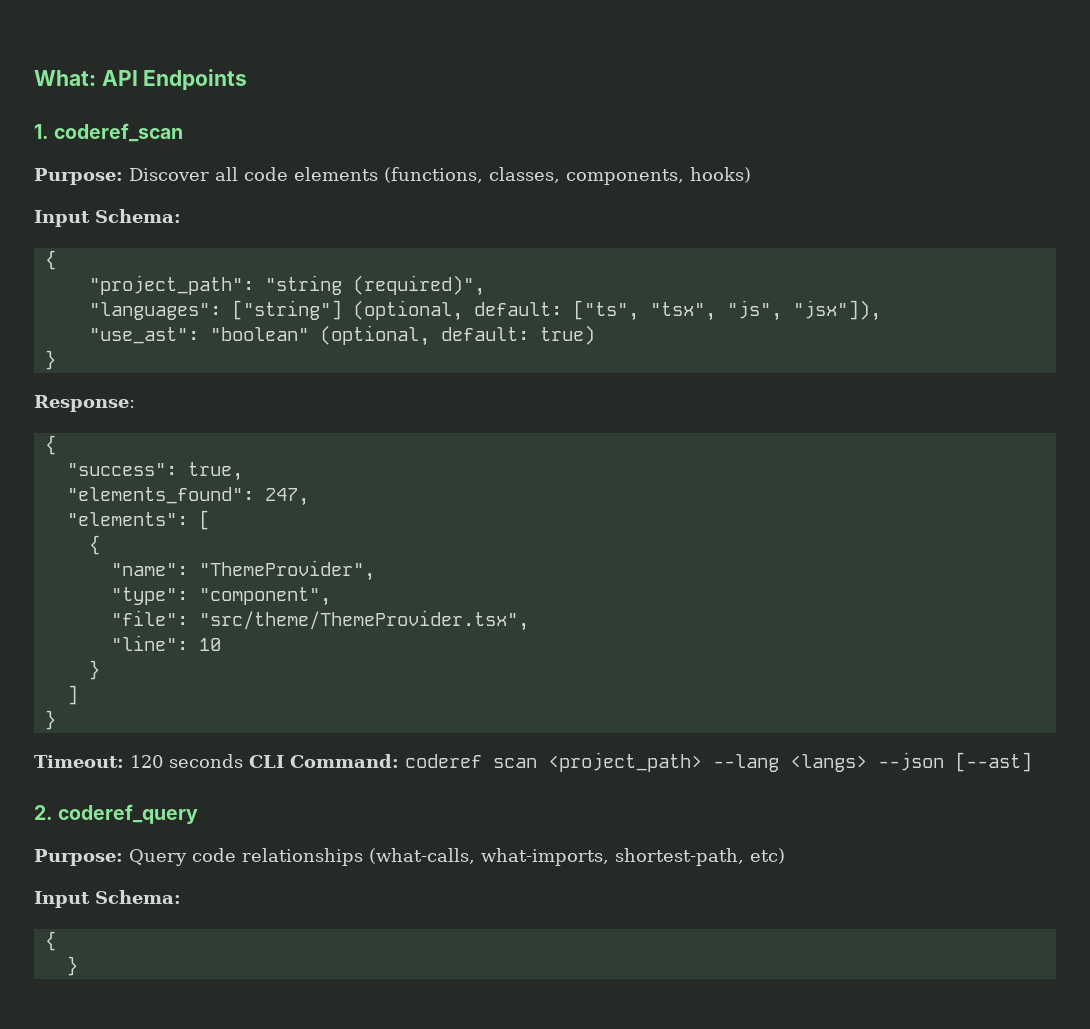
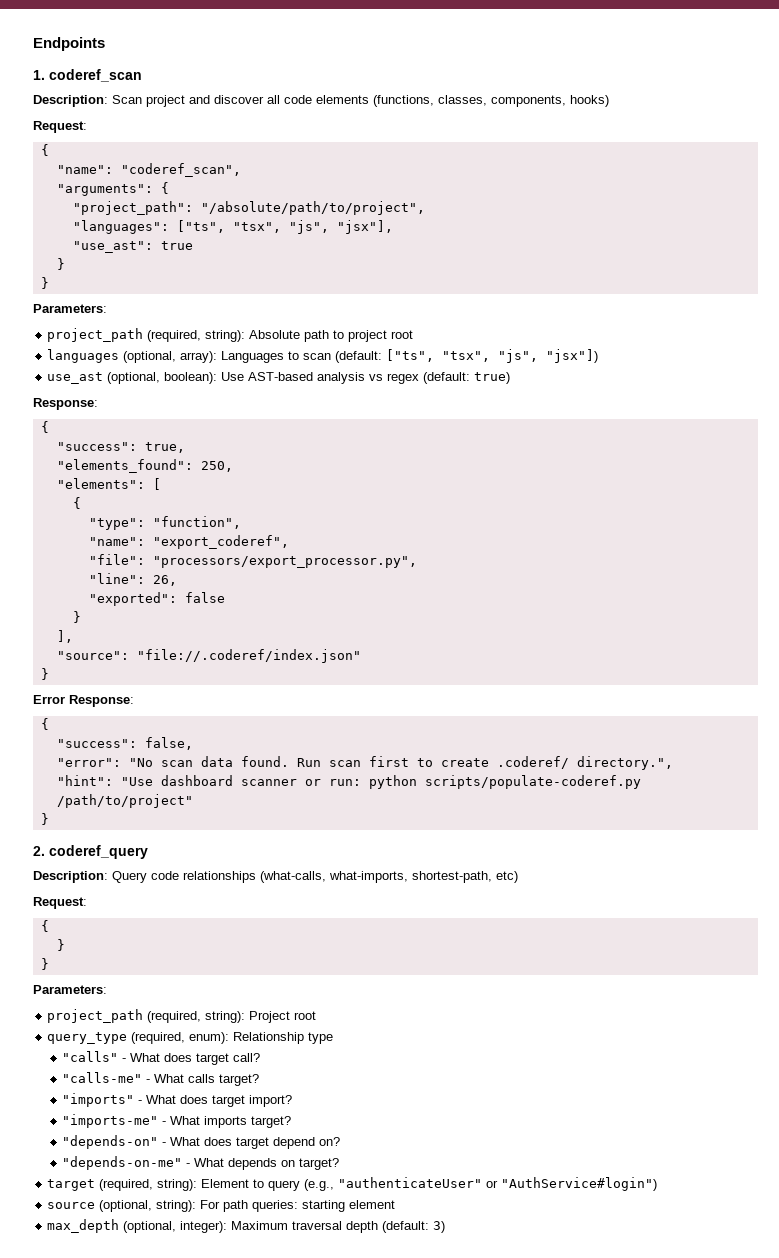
- What: API Endpoints
+ Endpoints
- Purpose: Discover all code elements (functions, classes, components, hooks)
- Input Schema:
+ Description: Scan project and discover all code elements (functions, classes, components, hooks)
+ Request:
  {
+ "name": "coderef_scan",
+ "arguments": {
- "project_path": "string (required)",
+ "project_path": "/absolute/path/to/project",
- "languages": ["string"] (optional, default: ["ts", "tsx", "js", "jsx"]),
+ "languages": ["ts", "tsx", "js", "jsx"],
- "use_ast": "boolean" (optional, default: true)
+ "use_ast": true
  }
+ }
+ Parameters:
+ project_path (required, string): Absolute path to project root
+ languages (optional, array): Languages to scan (default: ["ts", "tsx", "js", "jsx"])
+ use_ast (optional, boolean): Use AST-based analysis vs regex (default: true)
- "elements_found": 247,
+ "elements_found": 250,
- "name": "ThemeProvider",
- "type": "component",
+ "type": "function",
+ "name": "export_coderef",
- "file": "src/theme/ThemeProvider.tsx",
+ "file": "processors/export_processor.py",
- "line": 10
+ "line": 26,
+ "exported": false
  }
- ]
+ ],
+ "source": "file://.coderef/index.json"
  }
- Timeout: 120 seconds CLI Command: coderef scan <project_path> --lang <langs> --json [--ast]
+ Error Response:
+ {
+ "success": false,
+ "error": "No scan data found. Run scan first to create .coderef/ directory.",
+ "hint": "Use dashboard scanner or run: python scripts/populate-coderef.py /path/to/project"
+ }
- Purpose: Query code relationships (what-calls, what-imports, shortest-path, etc)
- Input Schema:
+ Description: Query code relationships (what-calls, what-imports, shortest-path, etc)
+ Request:
  {
  }
+ }
+ Parameters:
+ project_path (required, string): Project root
+ query_type (required, enum): Relationship type
+ "calls" - What does target call?
+ "calls-me" - What calls target?
+ "imports" - What does target import?
+ "imports-me" - What imports target?
+ "depends-on" - What does target depend on?
+ "depends-on-me" - What depends on target?
+ target (required, string): Element to query (e.g., "authenticateUser" or "AuthService#login")
+ source (optional, string): For path queries: starting element
+ max_depth (optional, integer): Maximum traversal depth (default: 3)

